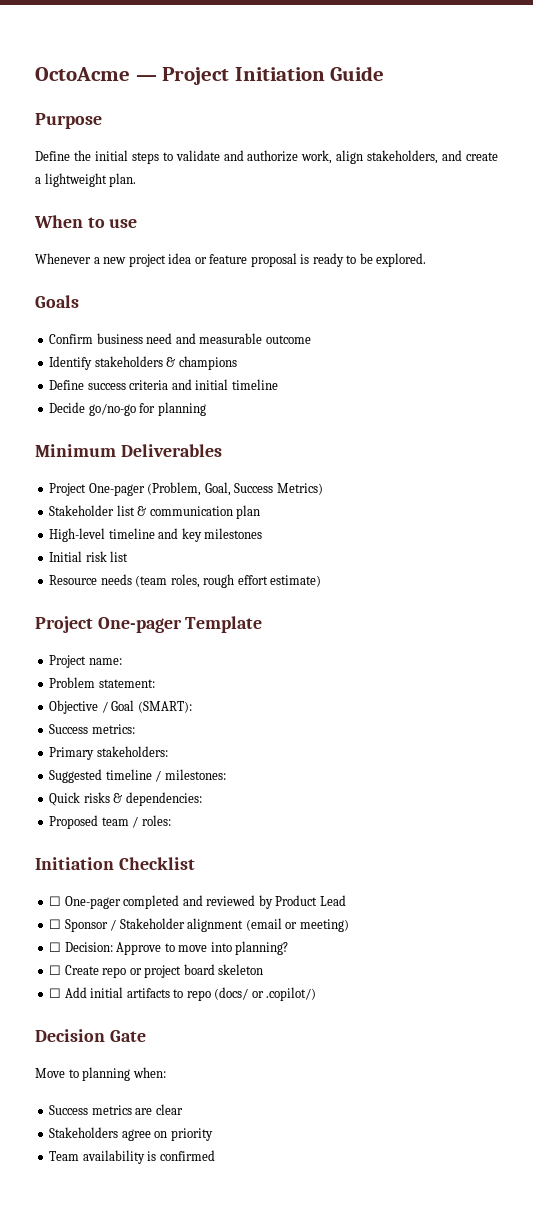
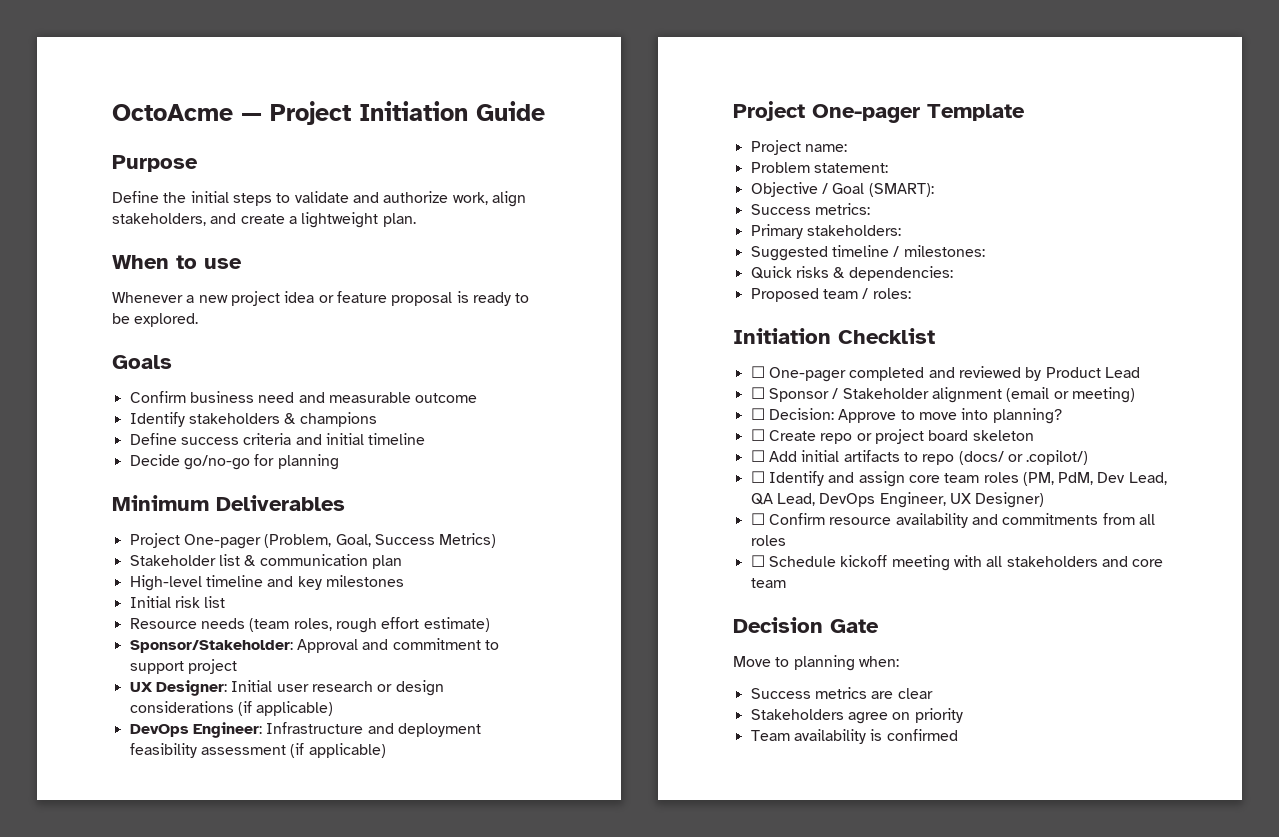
+ Sponsor/Stakeholder: Approval and commitment to support project
+ UX Designer: Initial user research or design considerations (if applicable)
+ DevOps Engineer: Infrastructure and deployment feasibility assessment (if applicable)
+ ☐ Identify and assign core team roles (PM, PdM, Dev Lead, QA Lead, DevOps Engineer, UX Designer)
+ ☐ Confirm resource availability and commitments from all roles
+ ☐ Schedule kickoff meeting with all stakeholders and core team

